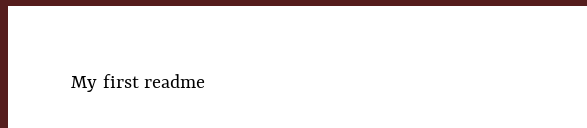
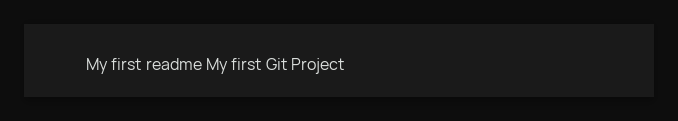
- My first readme
+ My first readme My first Git Project

